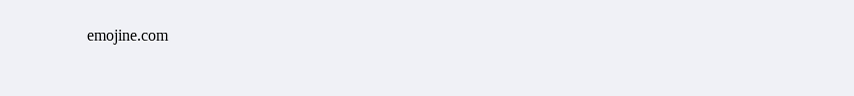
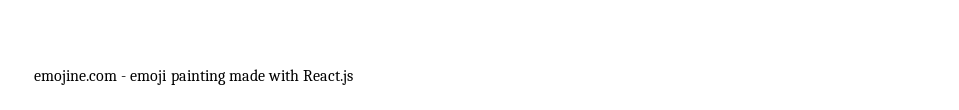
- emojine.com
+ emojine.com - emoji painting made with React.js

